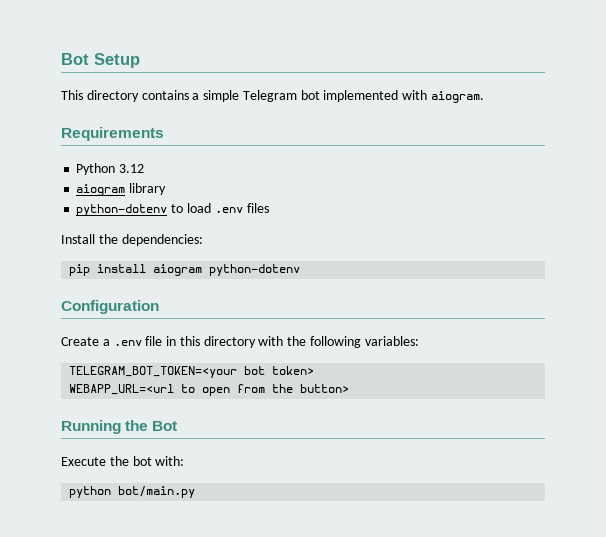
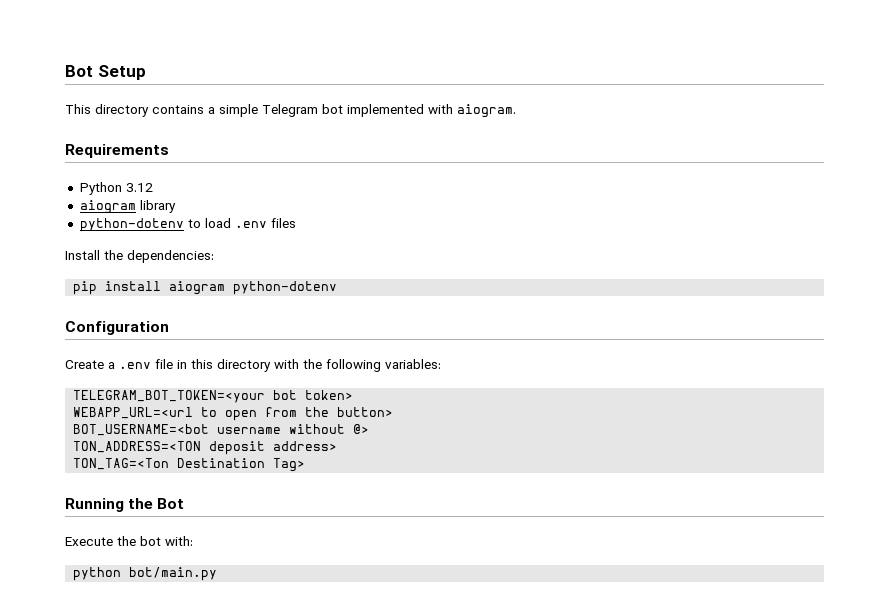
+ BOT_USERNAME=<bot username without @>
+ TON_ADDRESS=<TON deposit address>
+ TON_TAG=<Ton Destination Tag>

